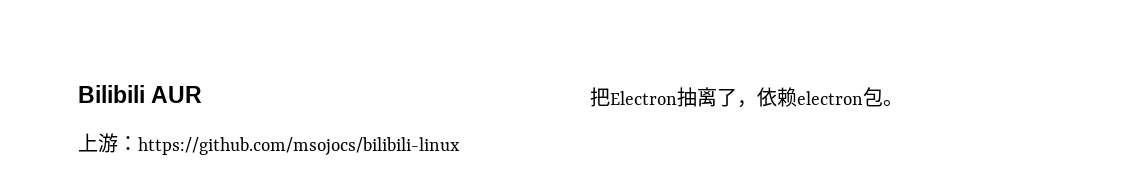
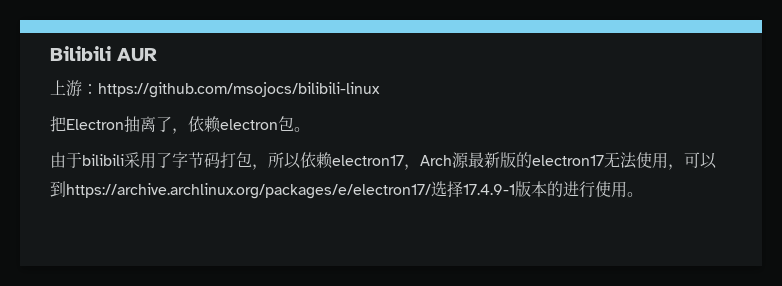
+ 由于bilibili采用了字节码打包，所以依赖electron17，Arch源最新版的electron17无法使用，可以到https://archive.archlinux.org/packages/e/electron17/选择17.4.9-1版本的进行使用。

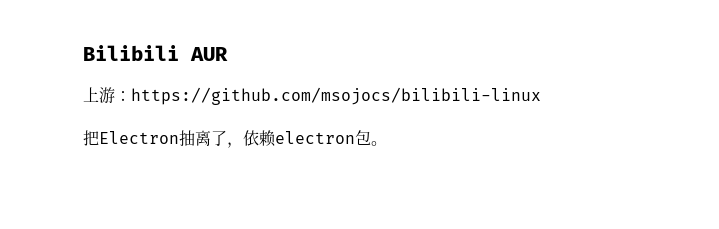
- 由于bilibili采用了字节码打包，所以依赖electron17，Arch源最新版的electron17无法使用，可以到https://archive.archlinux.org/packages/e/electron17/选择17.4.9-1版本的进行使用。

